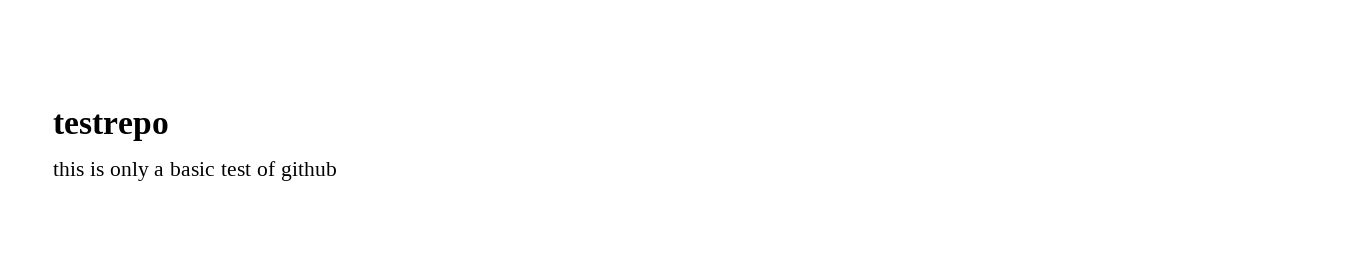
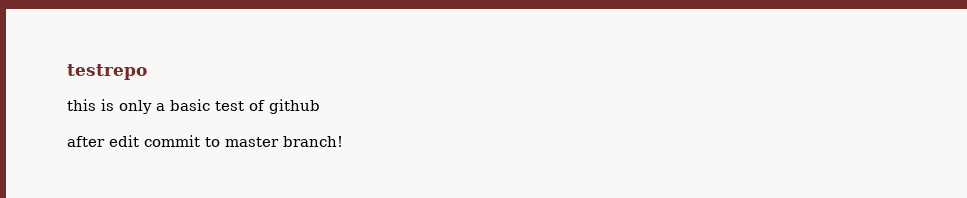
+ after edit commit to master branch!

